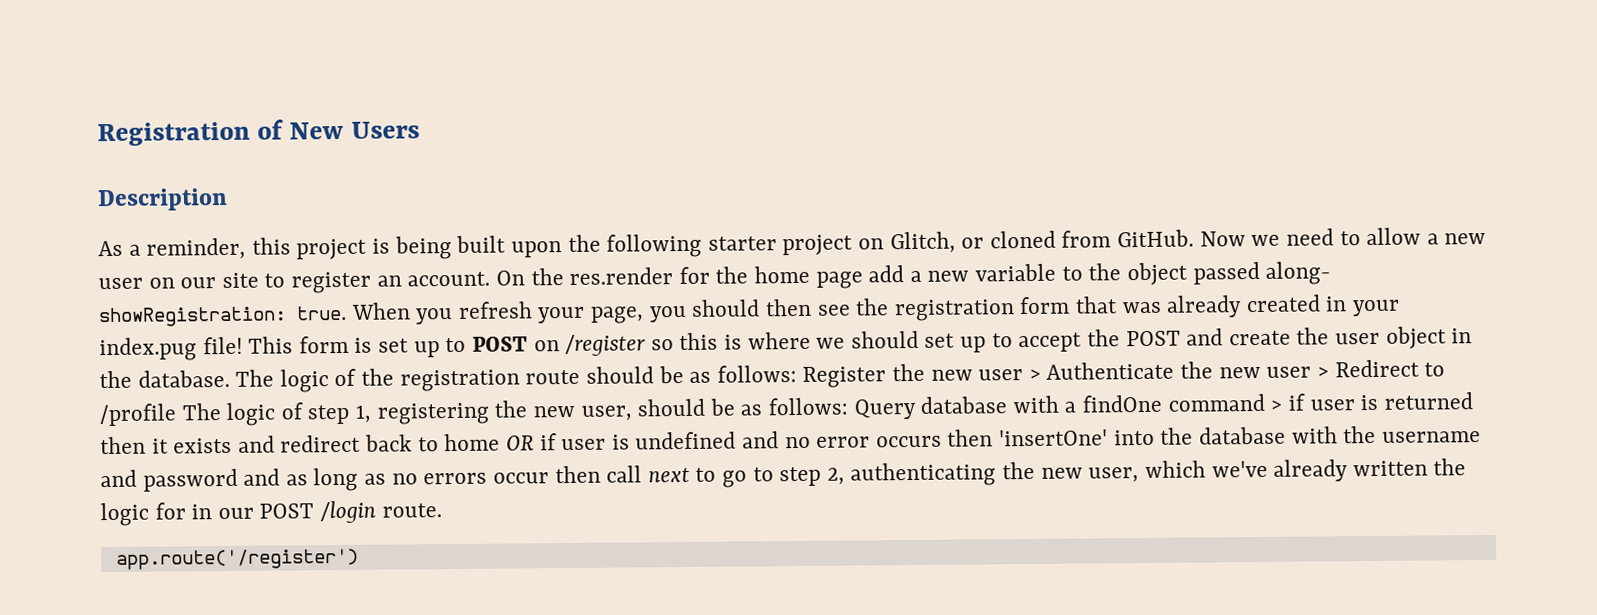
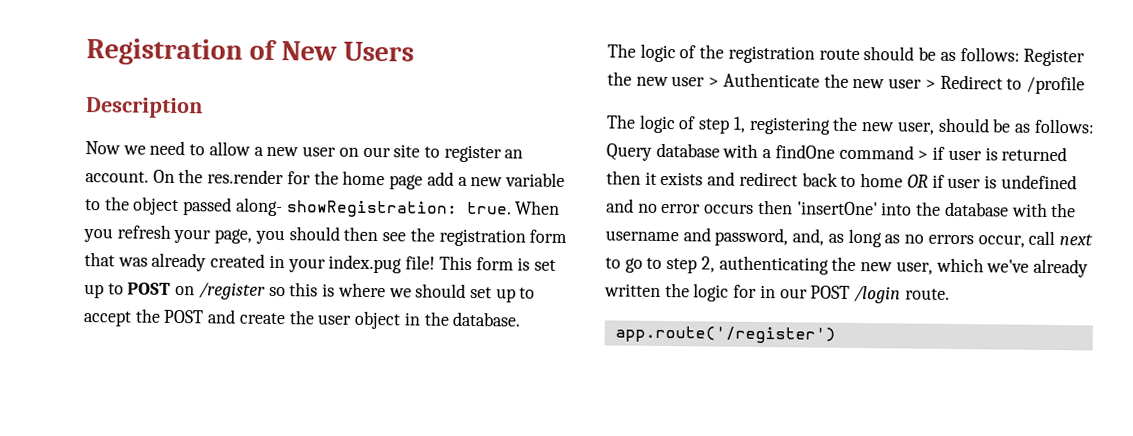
- As a reminder, this project is being built upon the following starter project on Glitch, or cloned from GitHub.
- This form is set up to POST on /register so this is where we should set up to accept the POST and create the user object in the database. The logic of the registration route should be as follows:
+ This form is set up to POST on /register so this is where we should set up to accept the POST and create the user object in the database.
+ The logic of the registration route should be as follows:
- Register the new user > Authenticate the new user > Redirect to /profile The logic of step 1, registering the new user, should be as follows:
+ Register the new user > Authenticate the new user > Redirect to /profile
+ The logic of step 1, registering the new user, should be as follows:
- Query database with a findOne command > if user is returned then it exists and redirect back to home OR if user is undefined and no error occurs then 'insertOne' into the database with the username and password and as long as no errors occur then call next to go to step 2, authenticating the new user, which we've already written the logic for in our POST /login route.
+ Query database with a findOne command > if user is returned then it exists and redirect back to home OR if user is undefined and no error occurs then 'insertOne' into the database with the username and password, and, as long as no errors occur, call next to go to step 2, authenticating the new user, which we've already written the logic for in our POST /login route.

